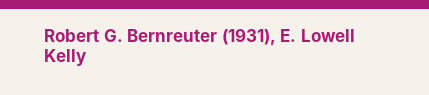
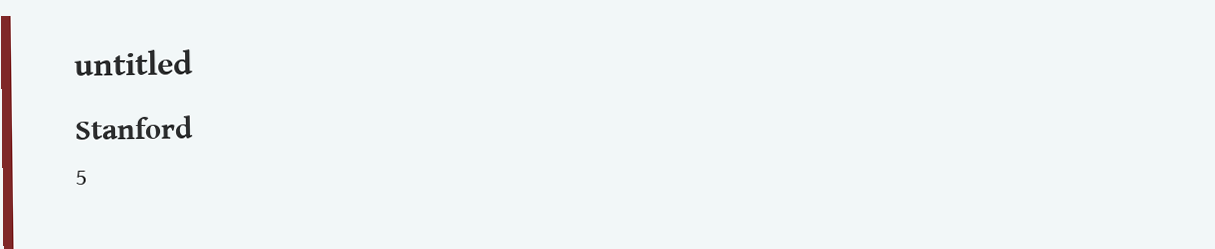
- Robert G. Bernreuter (1931), E. Lowell Kelly
+ untitled
+ Stanford
+ 5

